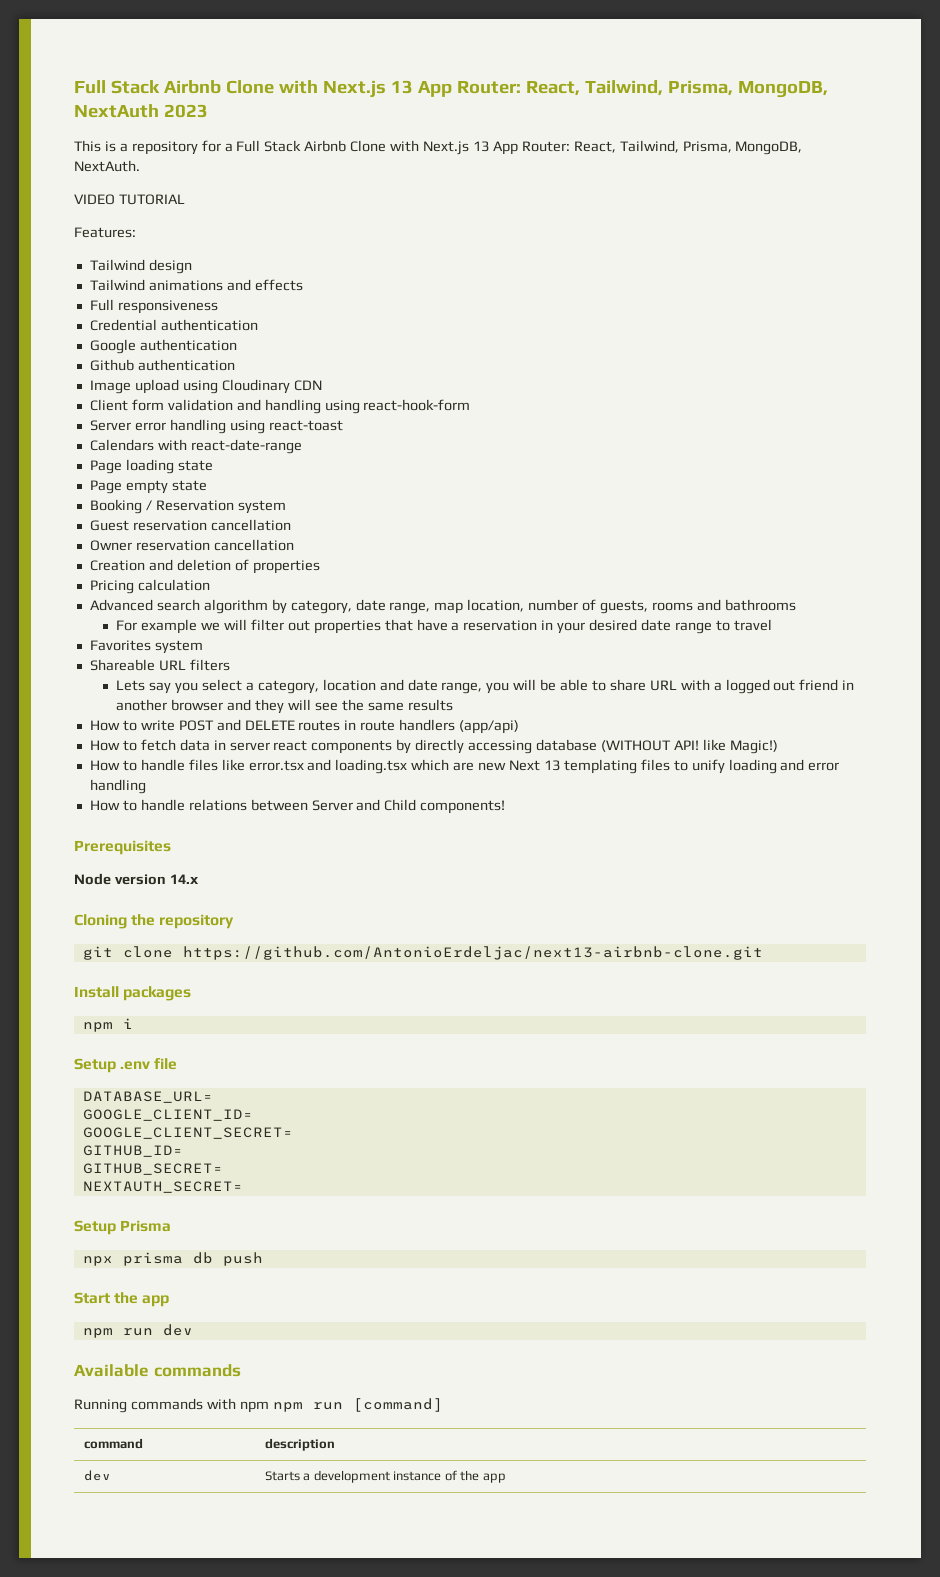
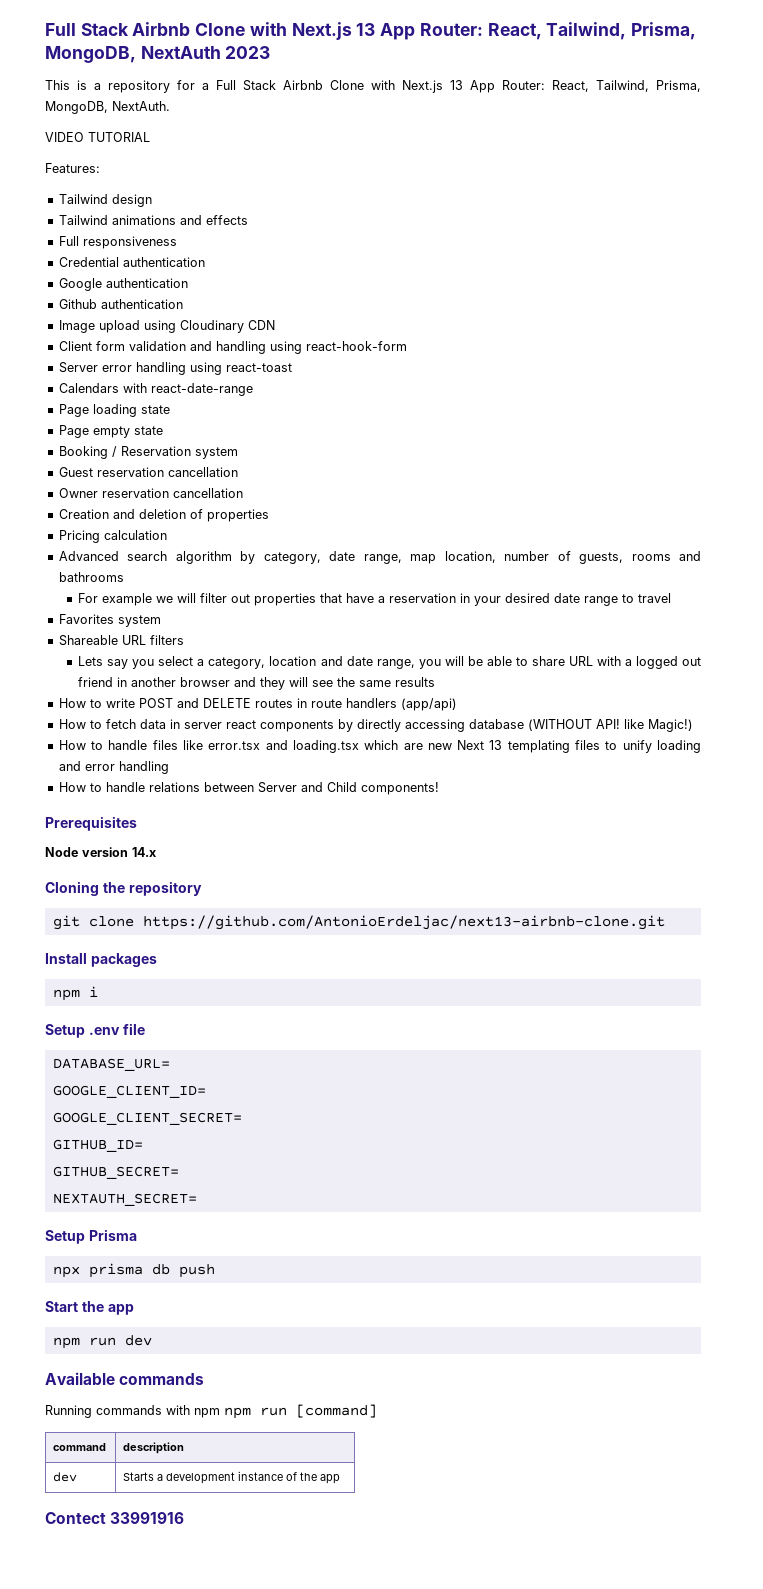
+ Contect 33991916

